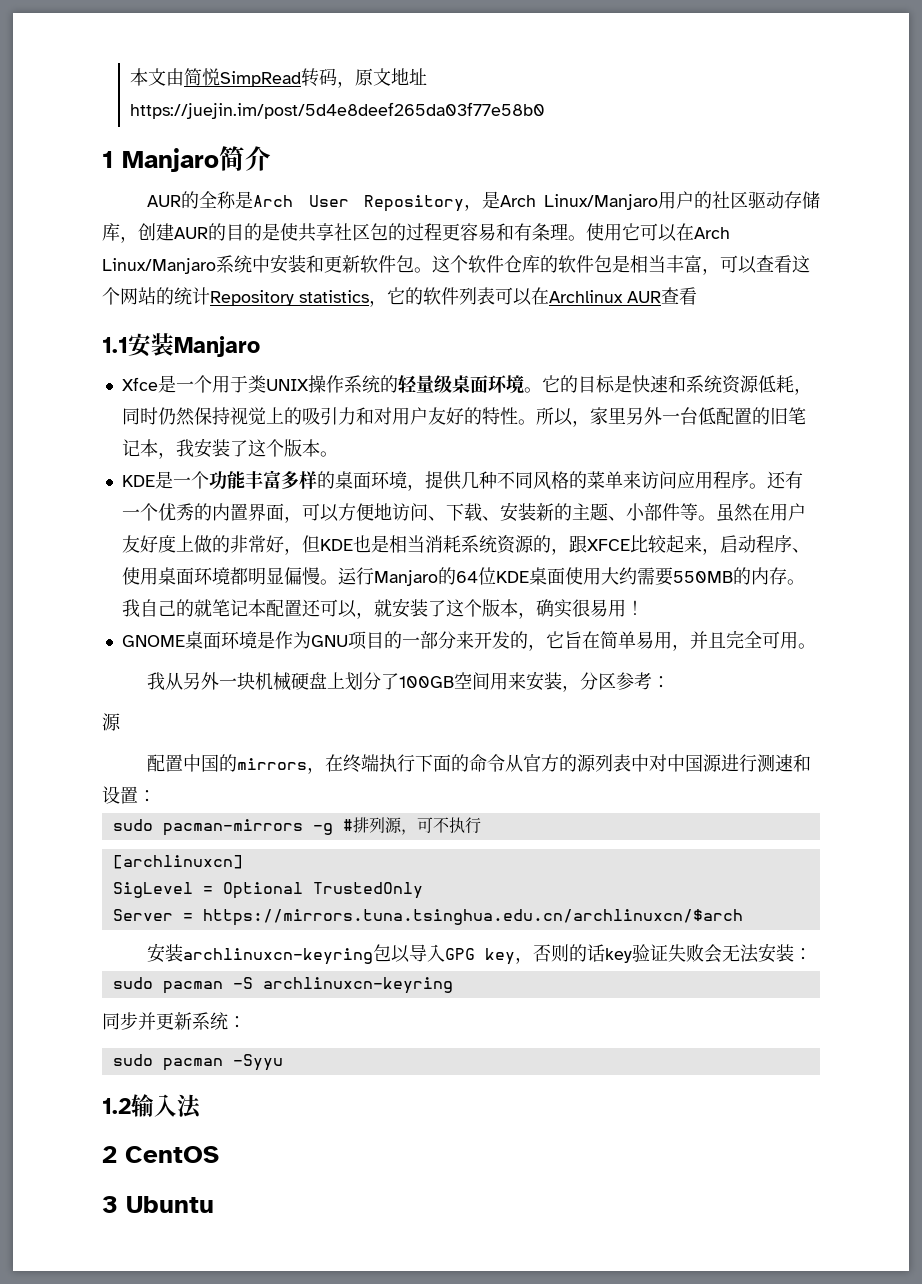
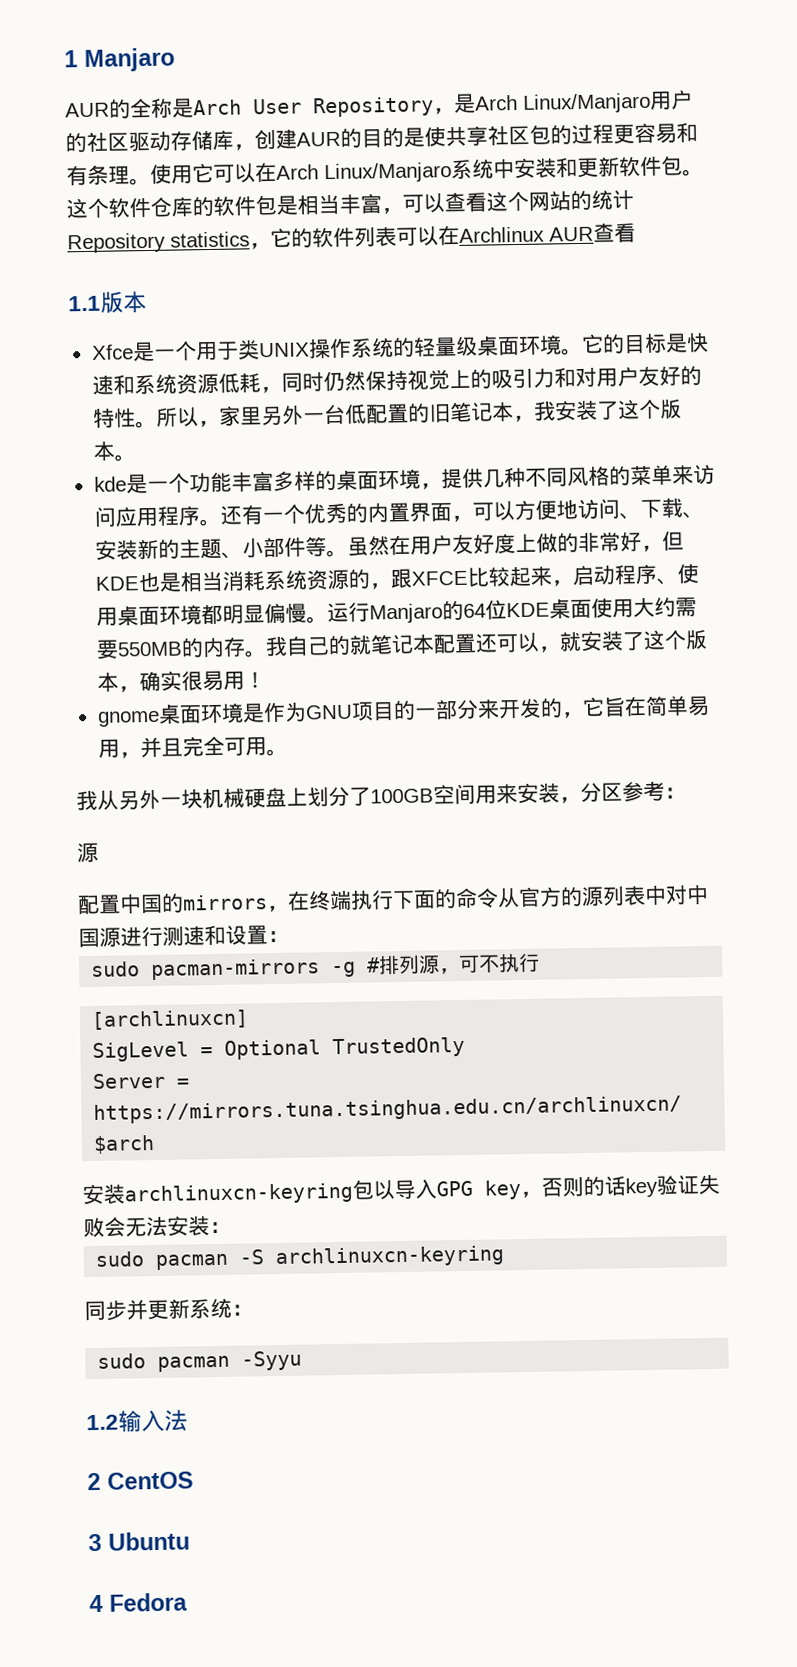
- 本文由简悦SimpRead转码，原文地址https://juejin.im/post/5d4e8deef265da03f77e58b0
- 1 Manjaro简介
+ 1 Manjaro
- 1.1安装Manjaro
+ 1.1版本
- KDE是一个功能丰富多样的桌面环境，提供几种不同风格的菜单来访问应用程序。
+ kde是一个功能丰富多样的桌面环境，提供几种不同风格的菜单来访问应用程序。
- GNOME桌面环境是作为GNU项目的一部分来开发的，它旨在简单易用，并且完全可用。
+ gnome桌面环境是作为GNU项目的一部分来开发的，它旨在简单易用，并且完全可用。
+ 4 Fedora

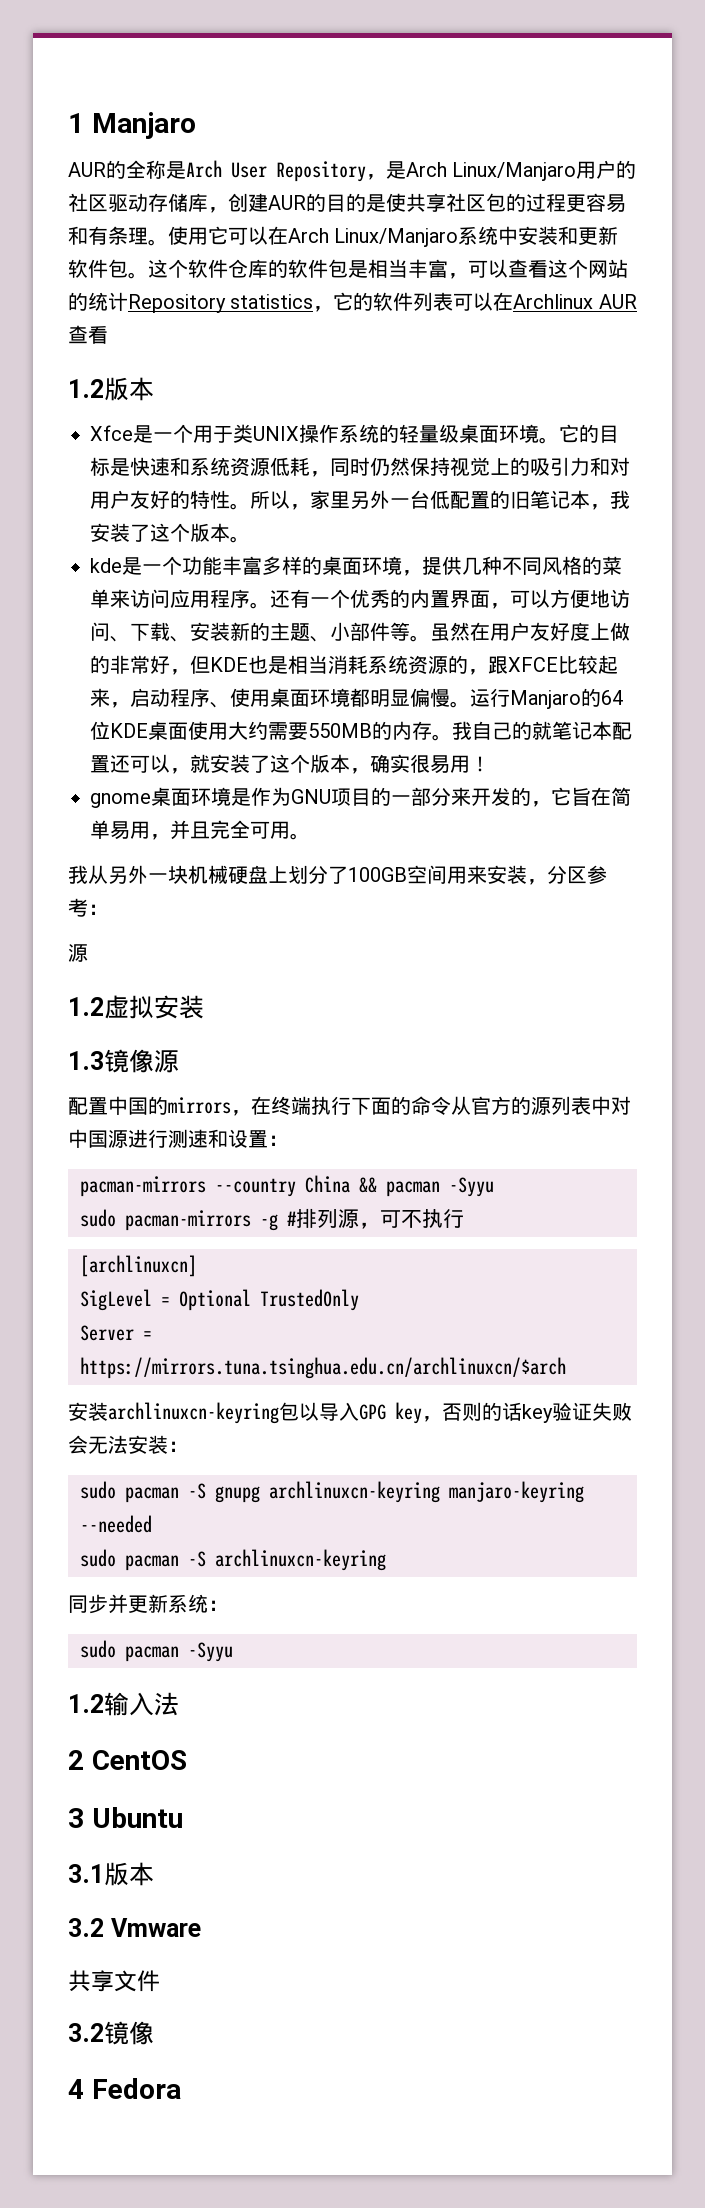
- 1.1版本
+ 1.2版本
+ 1.2虚拟安装
+ 1.3镜像源
+ pacman-mirrors --country China && pacman -Syyu
+ sudo pacman -S gnupg archlinuxcn-keyring manjaro-keyring --needed
+ 3.1版本
+ 3.2 Vmware
+ 共享文件
+ 3.2镜像

